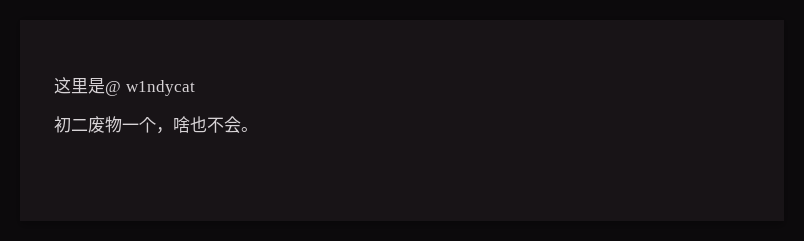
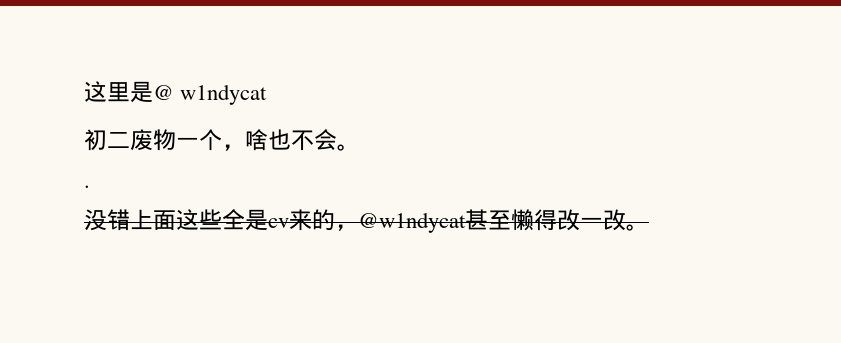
+ .
+ 没错上面这些全是cv来的，@w1ndycat甚至懒得改一改。

